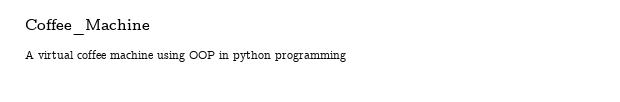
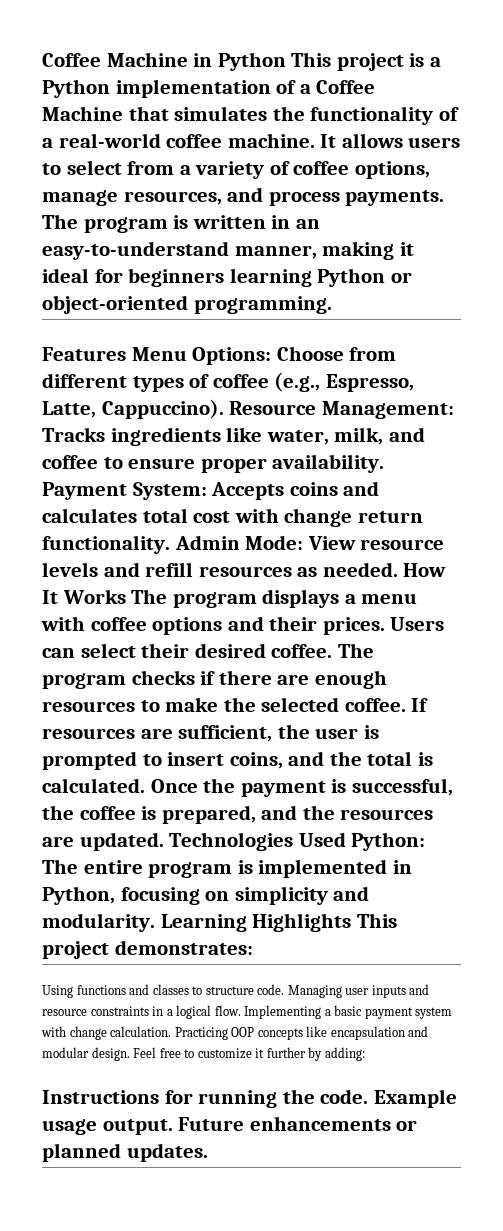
- Coffee_Machine
- A virtual coffee machine using OOP in python programming
+ Coffee Machine in Python This project is a Python implementation of a Coffee Machine that simulates the functionality of a real-world coffee machine. It allows users to select from a variety of coffee options, manage resources, and process payments. The program is written in an easy-to-understand manner, making it ideal for beginners learning Python or object-oriented programming.
+ Features Menu Options: Choose from different types of coffee (e.g., Espresso, Latte, Cappuccino). Resource Management: Tracks ingredients like water, milk, and coffee to ensure proper availability. Payment System: Accepts coins and calculates total cost with change return functionality. Admin Mode: View resource levels and refill resources as needed. How It Works The program displays a menu with coffee options and their prices. Users can select their desired coffee. The program checks if there are enough resources to make the selected coffee. If resources are sufficient, the user is prompted to insert coins, and the total is calculated. Once the payment is successful, the coffee is prepared, and the resources are updated. Technologies Used Python: The entire program is implemented in Python, focusing on simplicity and modularity. Learning Highlights This project demonstrates:
+ Using functions and classes to structure code. Managing user inputs and resource constraints in a logical flow. Implementing a basic payment system with change calculation. Practicing OOP concepts like encapsulation and modular design. Feel free to customize it further by adding:
+ Instructions for running the code. Example usage output. Future enhancements or planned updates.

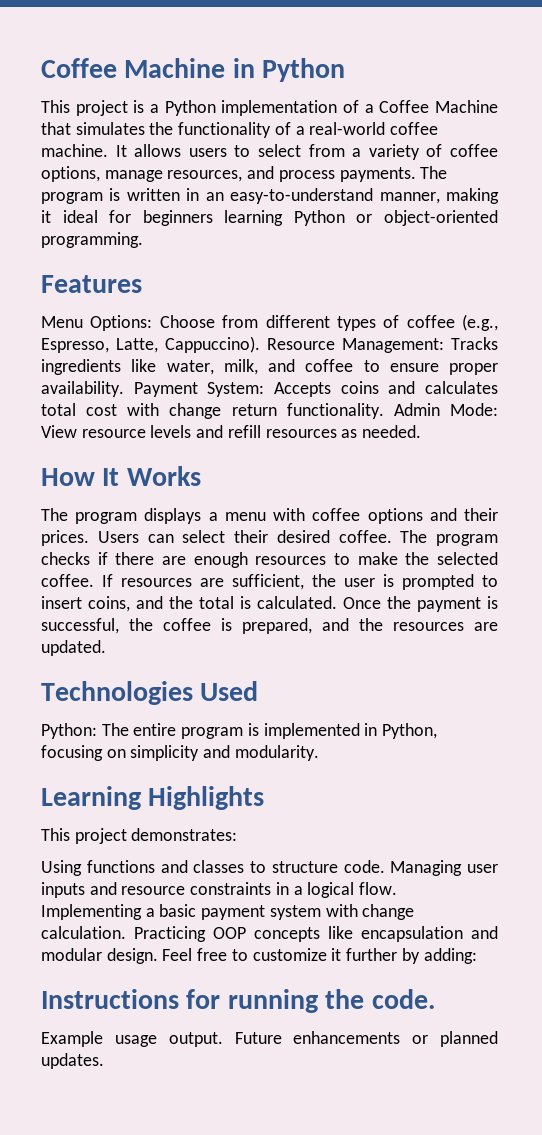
- Coffee Machine in Python This project is a Python implementation of a Coffee Machine that simulates the functionality of a real-world coffee machine.
+ Coffee Machine in Python
+ This project is a Python implementation of a Coffee Machine that simulates the functionality of a real-world coffee machine.
- Features Menu Options: Choose from different types of coffee (e.g., Espresso, Latte, Cappuccino).
+ Features
+ Menu Options: Choose from different types of coffee (e.g., Espresso, Latte, Cappuccino).
- Admin Mode: View resource levels and refill resources as needed. How It Works The program displays a menu with coffee options and their prices.
+ Admin Mode: View resource levels and refill resources as needed.
+ How It Works
+ The program displays a menu with coffee options and their prices.
- Once the payment is successful, the coffee is prepared, and the resources are updated. Technologies Used Python: The entire program is implemented in Python, focusing on simplicity and modularity. Learning Highlights This project demonstrates:
+ Once the payment is successful, the coffee is prepared, and the resources are updated.
+ Technologies Used
+ Python: The entire program is implemented in Python, focusing on simplicity and modularity.
+ Learning Highlights
+ This project demonstrates:
- Instructions for running the code. Example usage output.
+ Instructions for running the code.
+ Example usage output.

